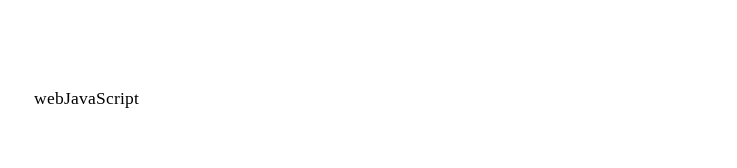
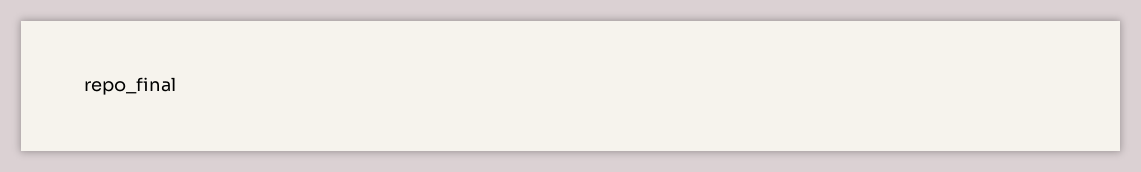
- webJavaScript
+ repo_final

